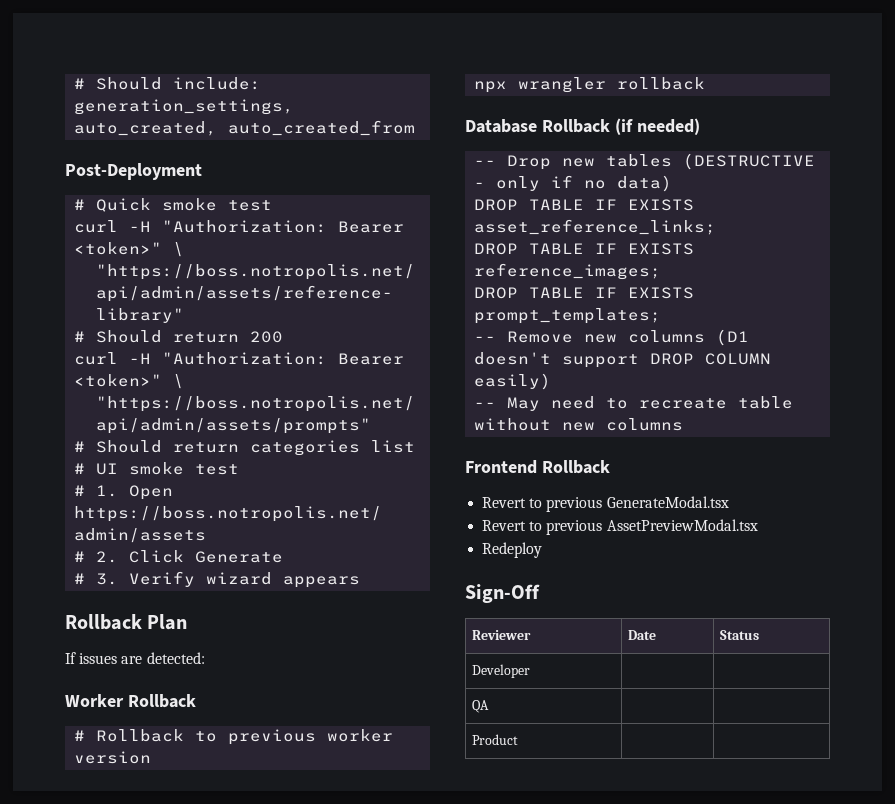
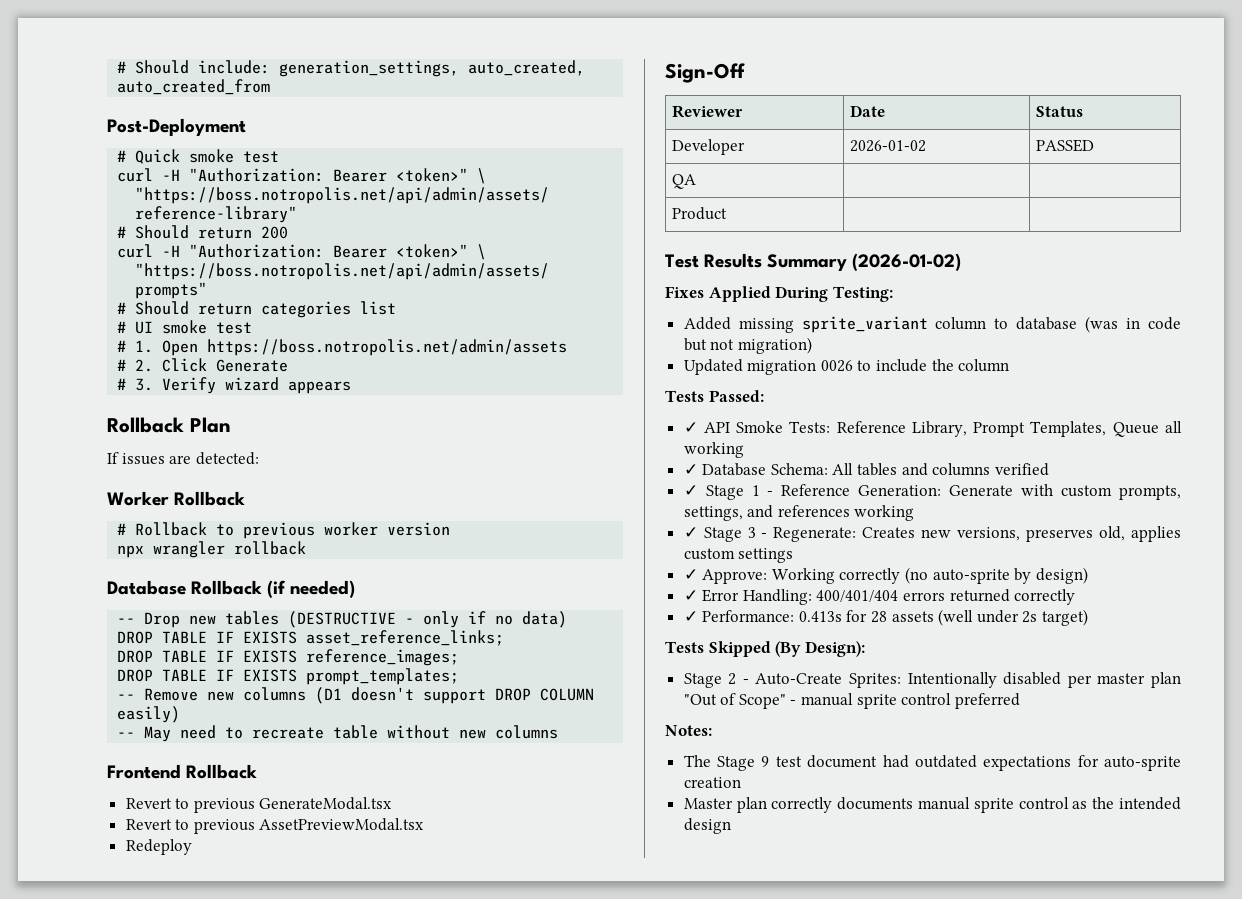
- Developer | |
+ Developer | 2026-01-02 | PASSED
+ Test Results Summary (2026-01-02)
+ Fixes Applied During Testing:
+ Added missing sprite_variant column to database (was in code but not migration)
+ Updated migration 0026 to include the column
+ Tests Passed:
+ ✓ API Smoke Tests: Reference Library, Prompt Templates, Queue all working
+ ✓ Database Schema: All tables and columns verified
+ ✓ Stage 1 - Reference Generation: Generate with custom prompts, settings, and references working
+ ✓ Stage 3 - Regenerate: Creates new versions, preserves old, applies custom settings
+ ✓ Approve: Working correctly (no auto-sprite by design)
+ ✓ Error Handling: 400/401/404 errors returned correctly
+ ✓ Performance: 0.413s for 28 assets (well under 2s target)
+ Tests Skipped (By Design):
+ Stage 2 - Auto-Create Sprites: Intentionally disabled per master plan "Out of Scope" - manual sprite control preferred
+ Notes:
+ The Stage 9 test document had outdated expectations for auto-sprite creation
+ Master plan correctly documents manual sprite control as the intended design

